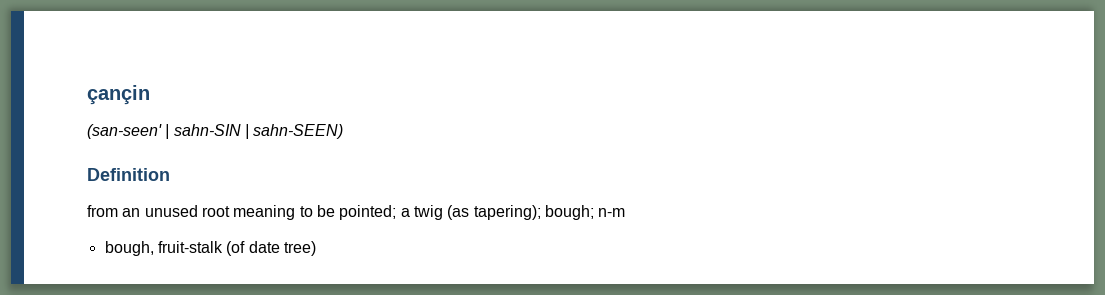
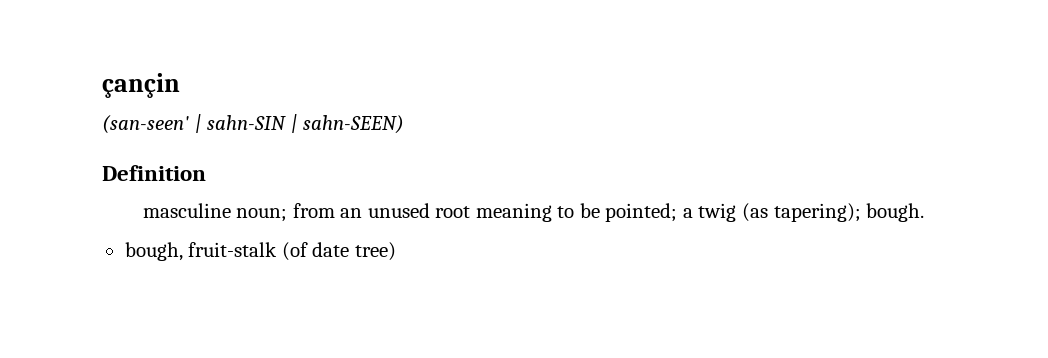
- from an unused root meaning to be pointed; a twig (as tapering); bough; n-m
+ masculine noun; from an unused root meaning to be pointed; a twig (as tapering); bough.

